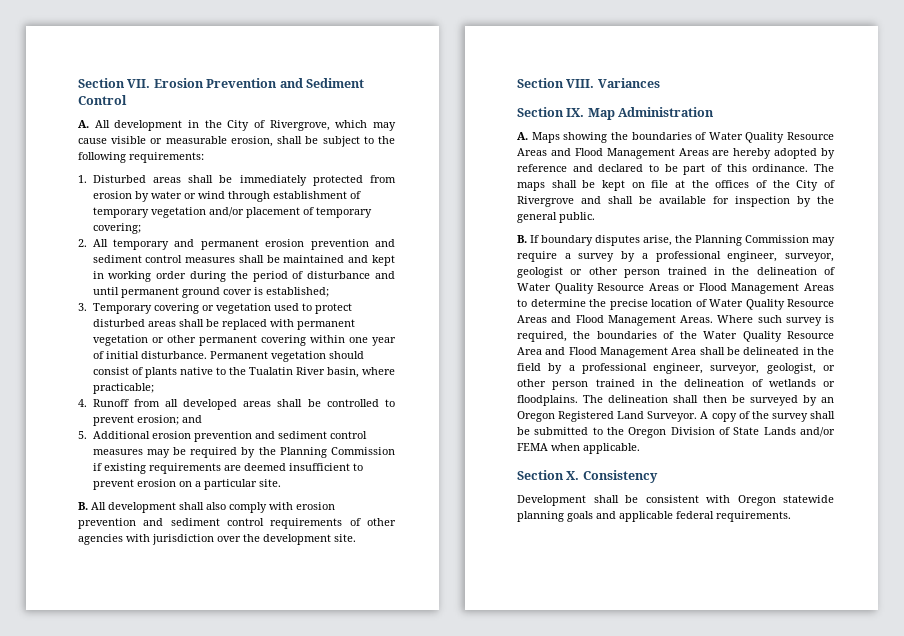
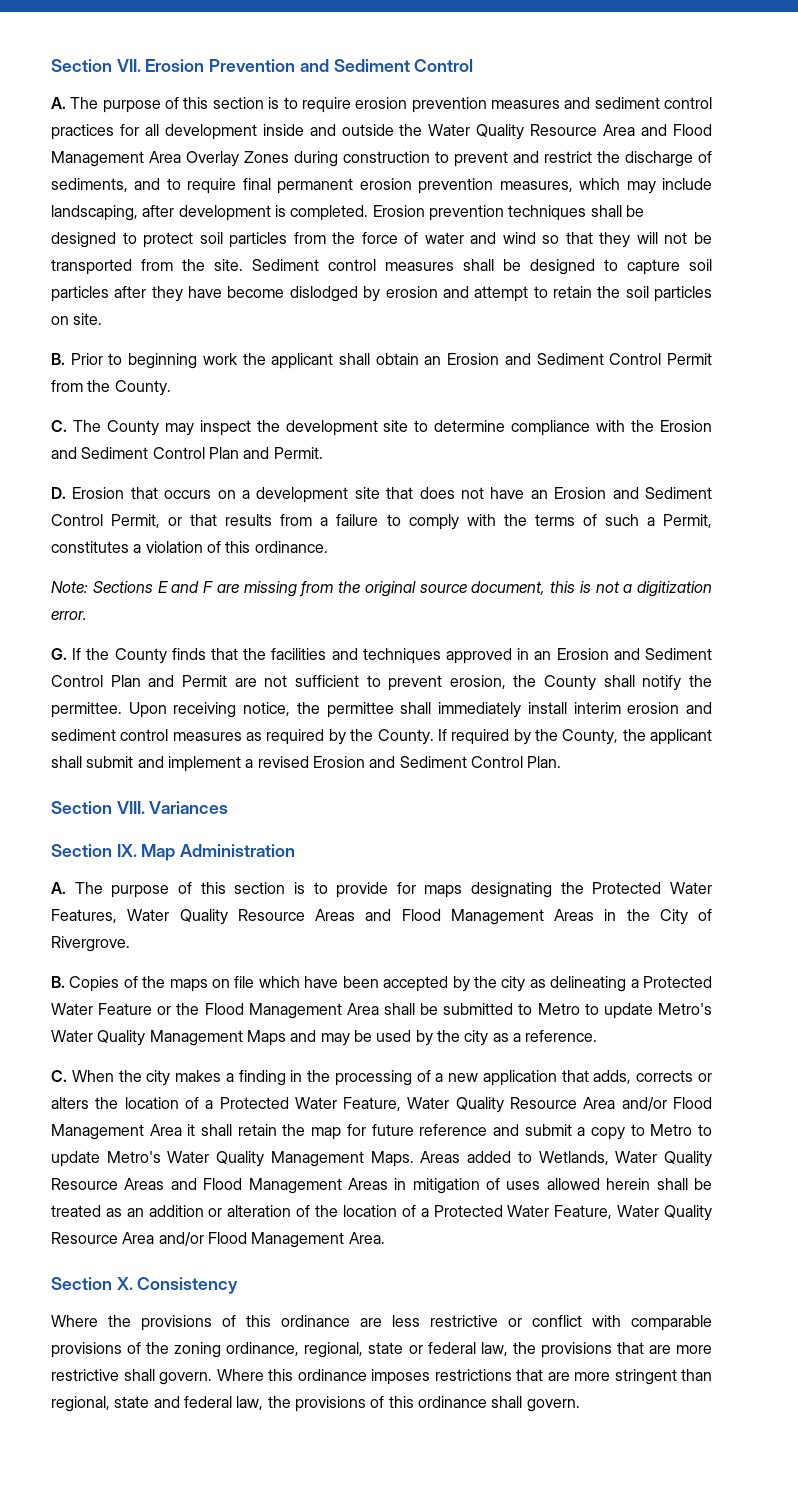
- A. All development in the City of Rivergrove, which may cause visible or measurable erosion, shall be subject to the following requirements:
- 1. Disturbed areas shall be immediately protected from erosion by water or wind through establishment of temporary vegetation and/or placement of temporary covering;
- 2. All temporary and permanent erosion prevention and sediment control measures shall be maintained and kept in working order during the period of disturbance and until permanent ground cover is established;
- 3. Temporary covering or vegetation used to protect disturbed areas shall be replaced with permanent vegetation or other permanent covering within one year of initial disturbance. Permanent vegetation should consist of plants native to the Tualatin River basin, where practicable;
- 4. Runoff from all developed areas shall be controlled to prevent erosion; and
- 5. Additional erosion prevention and sediment control measures may be required by the Planning Commission if existing requirements are deemed insufficient to prevent erosion on a particular site.
- B. All development shall also comply with erosion prevention and sediment control requirements of other agencies with jurisdiction over the development site.
+ A. The purpose of this section is to require erosion prevention measures and sediment control practices for all development inside and outside the Water Quality Resource Area and Flood Management Area Overlay Zones during construction to prevent and restrict the discharge of sediments, and to require final permanent erosion prevention measures, which may include landscaping, after development is completed. Erosion prevention techniques shall be designed to protect soil particles from the force of water and wind so that they will not be transported from the site. Sediment control measures shall be designed to capture soil particles after they have become dislodged by erosion and attempt to retain the soil particles on site.
+ B. Prior to beginning work the applicant shall obtain an Erosion and Sediment Control Permit from the County.
+ C. The County may inspect the development site to determine compliance with the Erosion and Sediment Control Plan and Permit.
+ D. Erosion that occurs on a development site that does not have an Erosion and Sediment Control Permit, or that results from a failure to comply with the terms of such a Permit, constitutes a violation of this ordinance.
+ Note: Sections E and F are missing from the original source document, this is not a digitization error.
+ G. If the County finds that the facilities and techniques approved in an Erosion and Sediment Control Plan and Permit are not sufficient to prevent erosion, the County shall notify the permittee. Upon receiving notice, the permittee shall immediately install interim erosion and sediment control measures as required by the County. If required by the County, the applicant shall submit and implement a revised Erosion and Sediment Control Plan.
- A. Maps showing the boundaries of Water Quality Resource Areas and Flood Management Areas are hereby adopted by reference and declared to be part of this ordinance. The maps shall be kept on file at the offices of the City of Rivergrove and shall be available for inspection by the general public.
- B. If boundary disputes arise, the Planning Commission may require a survey by a professional engineer, surveyor, geologist or other person trained in the delineation of Water Quality Resource Areas or Flood Management Areas to determine the precise location of Water Quality Resource Areas and Flood Management Areas. Where such survey is required, the boundaries of the Water Quality Resource Area and Flood Management Area shall be delineated in the field by a professional engineer, surveyor, geologist, or other person trained in the delineation of wetlands or floodplains. The delineation shall then be surveyed by an Oregon Registered Land Surveyor. A copy of the survey shall be submitted to the Oregon Division of State Lands and/or FEMA when applicable.
+ A. The purpose of this section is to provide for maps designating the Protected Water Features, Water Quality Resource Areas and Flood Management Areas in the City of Rivergrove.
+ B. Copies of the maps on file which have been accepted by the city as delineating a Protected Water Feature or the Flood Management Area shall be submitted to Metro to update Metro's Water Quality Management Maps and may be used by the city as a reference.
+ C. When the city makes a finding in the processing of a new application that adds, corrects or alters the location of a Protected Water Feature, Water Quality Resource Area and/or Flood Management Area it shall retain the map for future reference and submit a copy to Metro to update Metro's Water Quality Management Maps. Areas added to Wetlands, Water Quality Resource Areas and Flood Management Areas in mitigation of uses allowed herein shall be treated as an addition or alteration of the location of a Protected Water Feature, Water Quality Resource Area and/or Flood Management Area.
  Section X. Consistency
- Development shall be consistent with Oregon statewide planning goals and applicable federal requirements.
+ Where the provisions of this ordinance are less restrictive or conflict with comparable provisions of the zoning ordinance, regional, state or federal law, the provisions that are more restrictive shall govern. Where this ordinance imposes restrictions that are more stringent than regional, state and federal law, the provisions of this ordinance shall govern.

